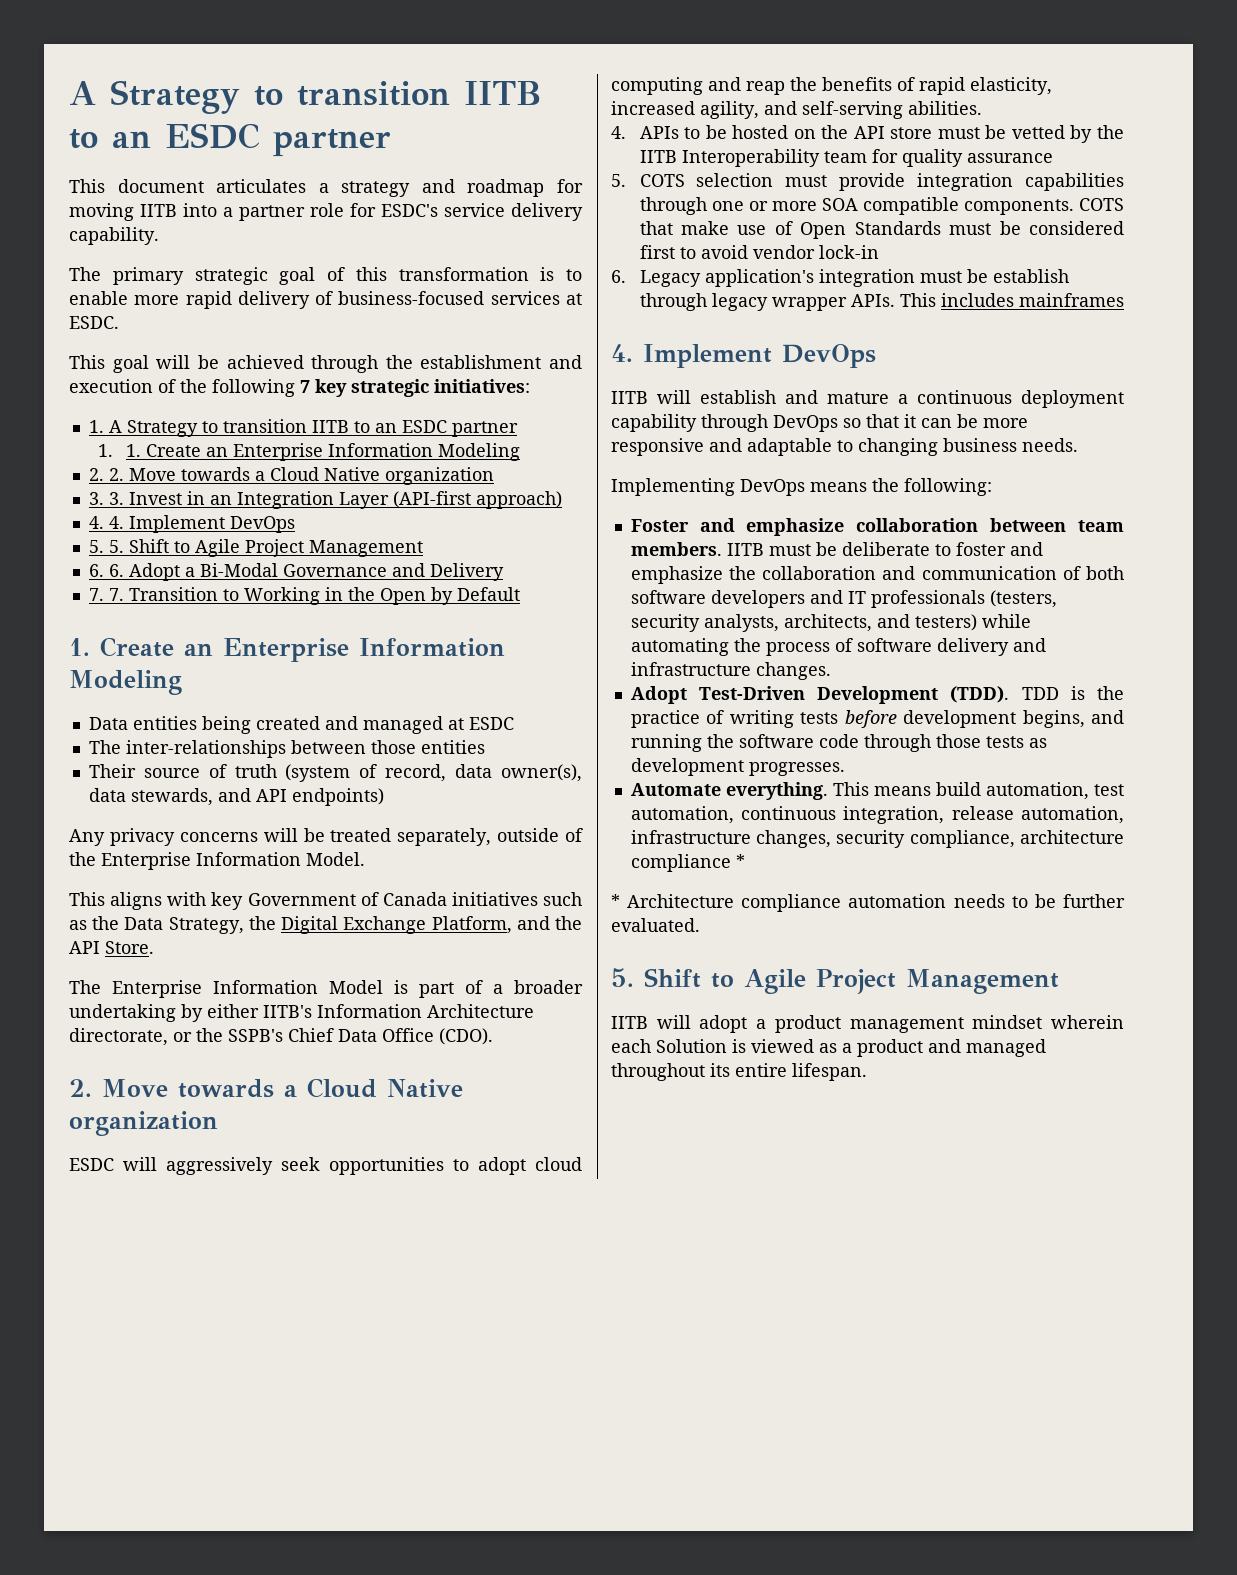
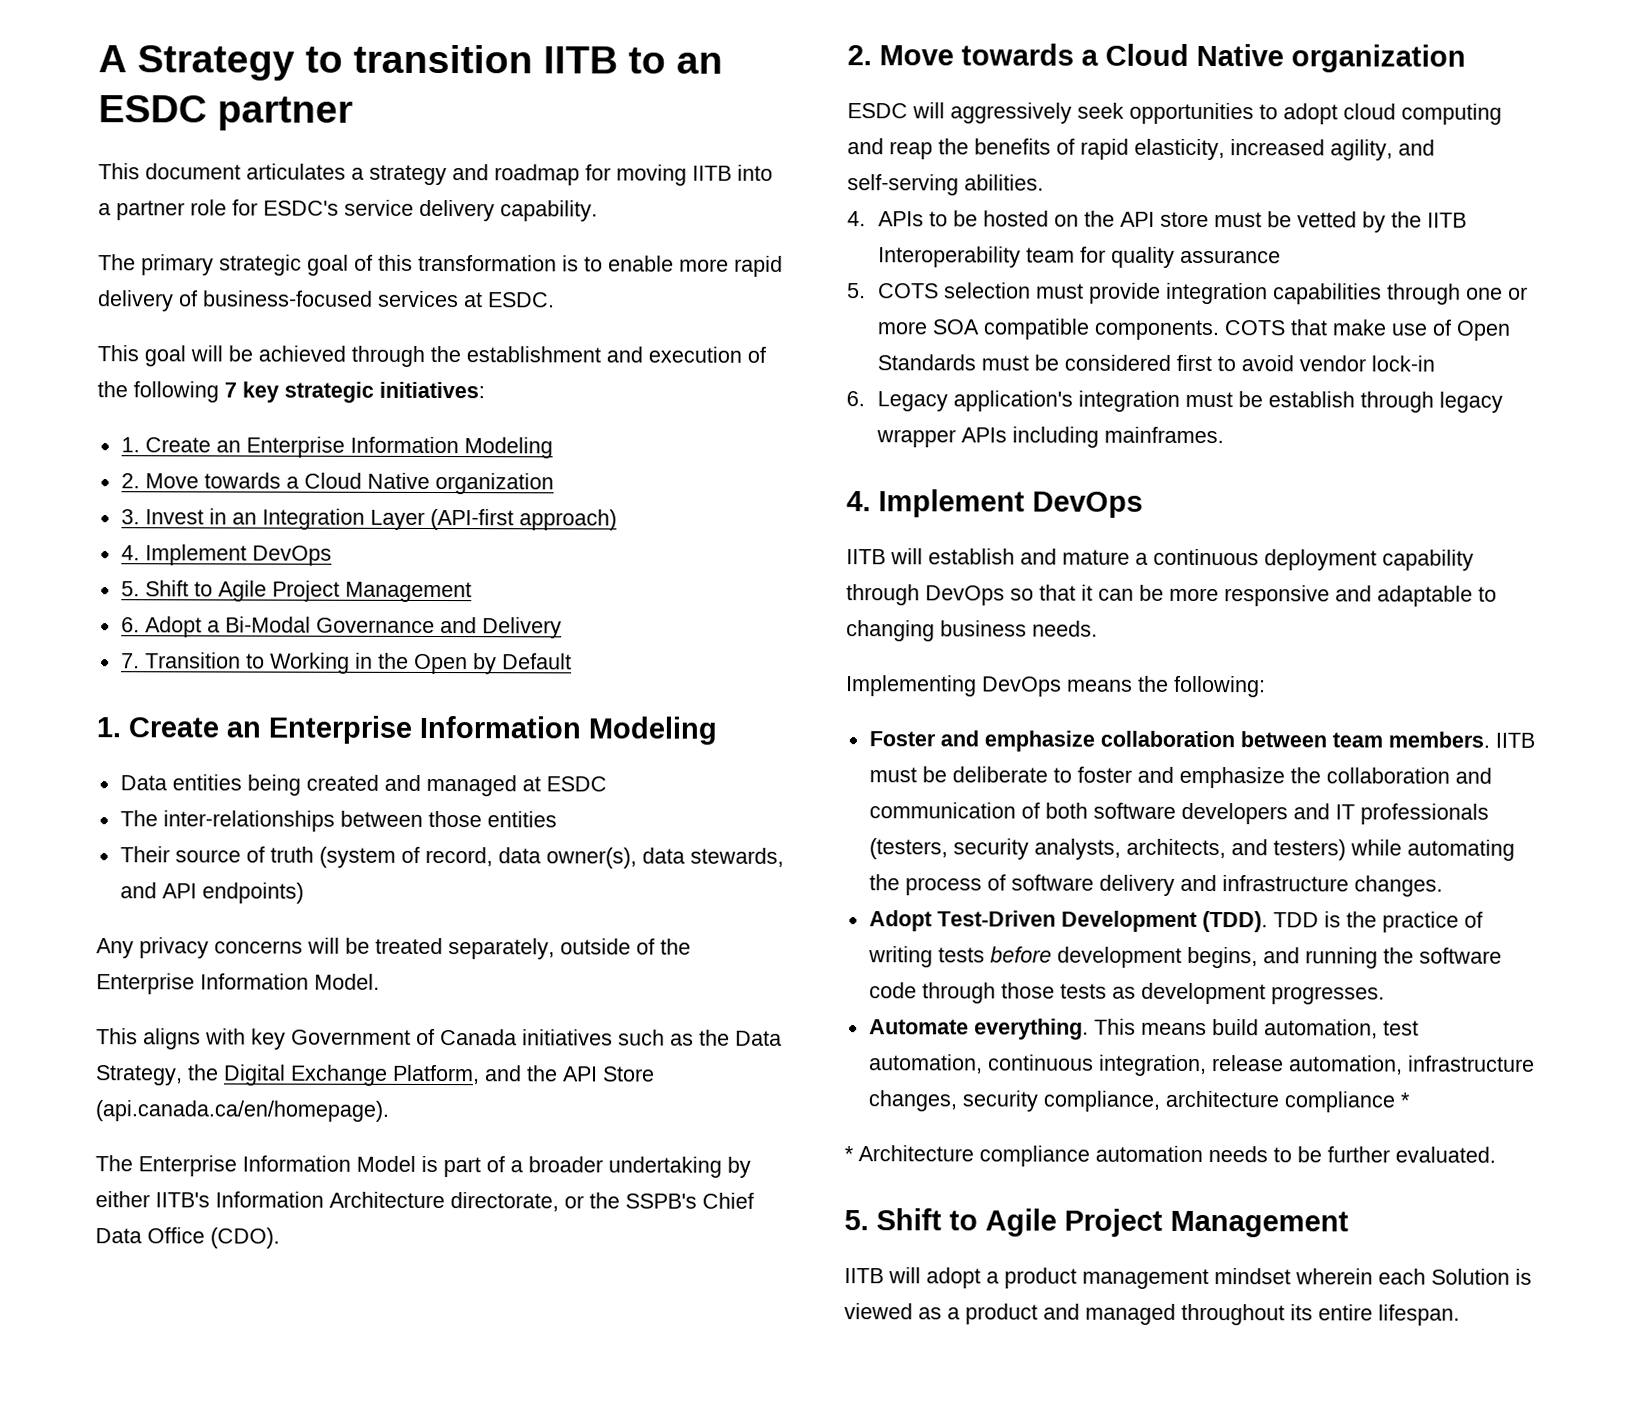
  This goal will be achieved through the establishment and execution of the following 7 key strategic initiatives:
- 1. A Strategy to transition IITB to an ESDC partner
- 1. 1. Create an Enterprise Information Modeling
- 2. 2. Move towards a Cloud Native organization
+ 1. Create an Enterprise Information Modeling
+ 2. Move towards a Cloud Native organization
- 3. 3. Invest in an Integration Layer (API-first approach)
- 4. 4. Implement DevOps
- 5. 5. Shift to Agile Project Management
+ 3. Invest in an Integration Layer (API-first approach)
+ 4. Implement DevOps
+ 5. Shift to Agile Project Management
- 6. 6. Adopt a Bi-Modal Governance and Delivery
+ 6. Adopt a Bi-Modal Governance and Delivery
- 7. 7. Transition to Working in the Open by Default
+ 7. Transition to Working in the Open by Default
- This aligns with key Government of Canada initiatives such as the Data Strategy, the Digital Exchange Platform, and the API Store.
+ This aligns with key Government of Canada initiatives such as the Data Strategy, the Digital Exchange Platform, and the API Store (api.canada.ca/en/homepage).
- 6. Legacy application's integration must be establish through legacy wrapper APIs. This includes mainframes
+ 6. Legacy application's integration must be establish through legacy wrapper APIs including mainframes.

